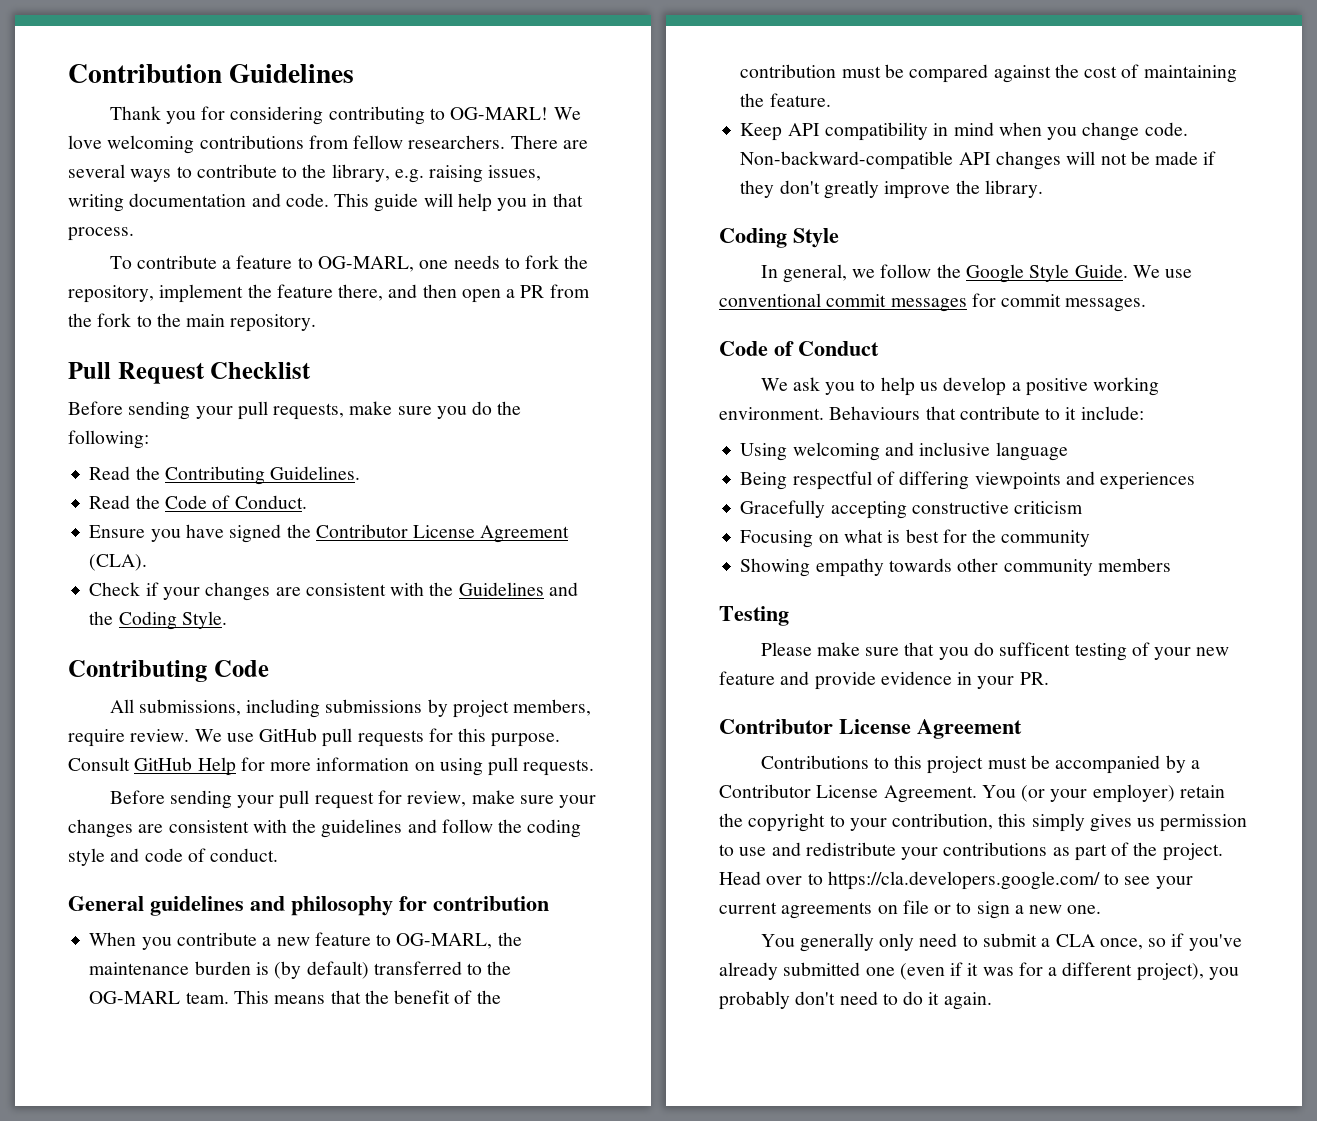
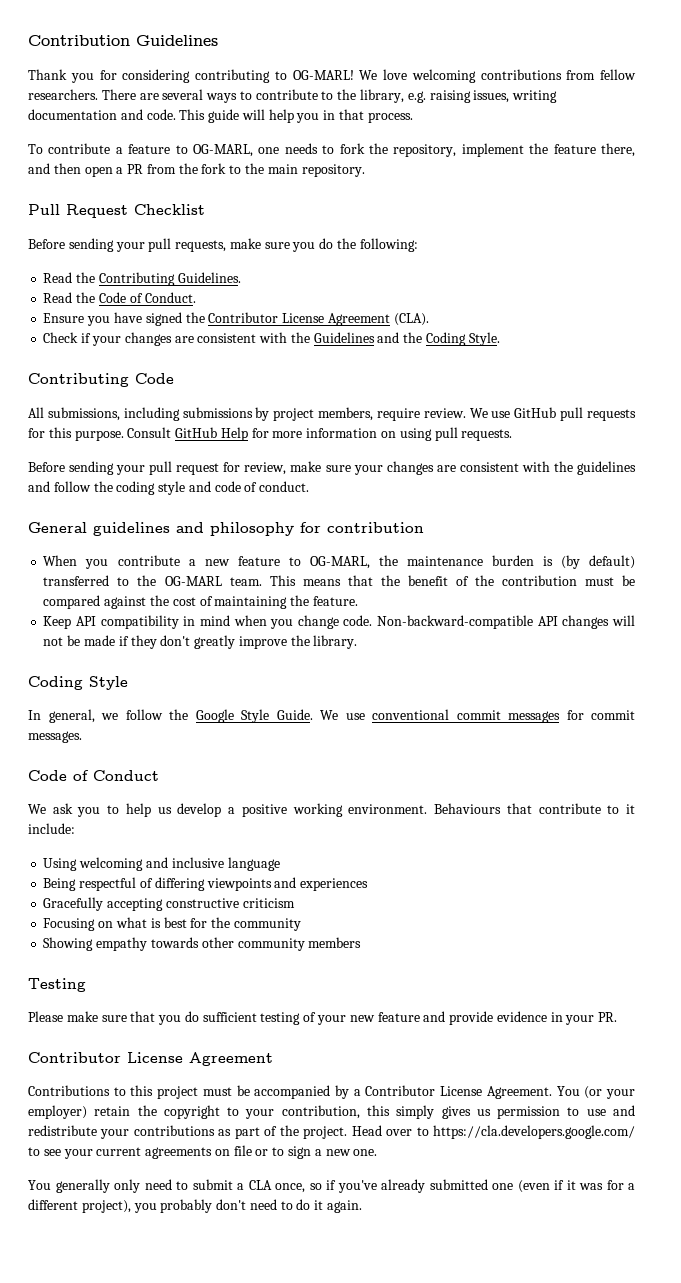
- Please make sure that you do sufficent testing of your new feature and provide evidence in your PR.
+ Please make sure that you do sufficient testing of your new feature and provide evidence in your PR.

